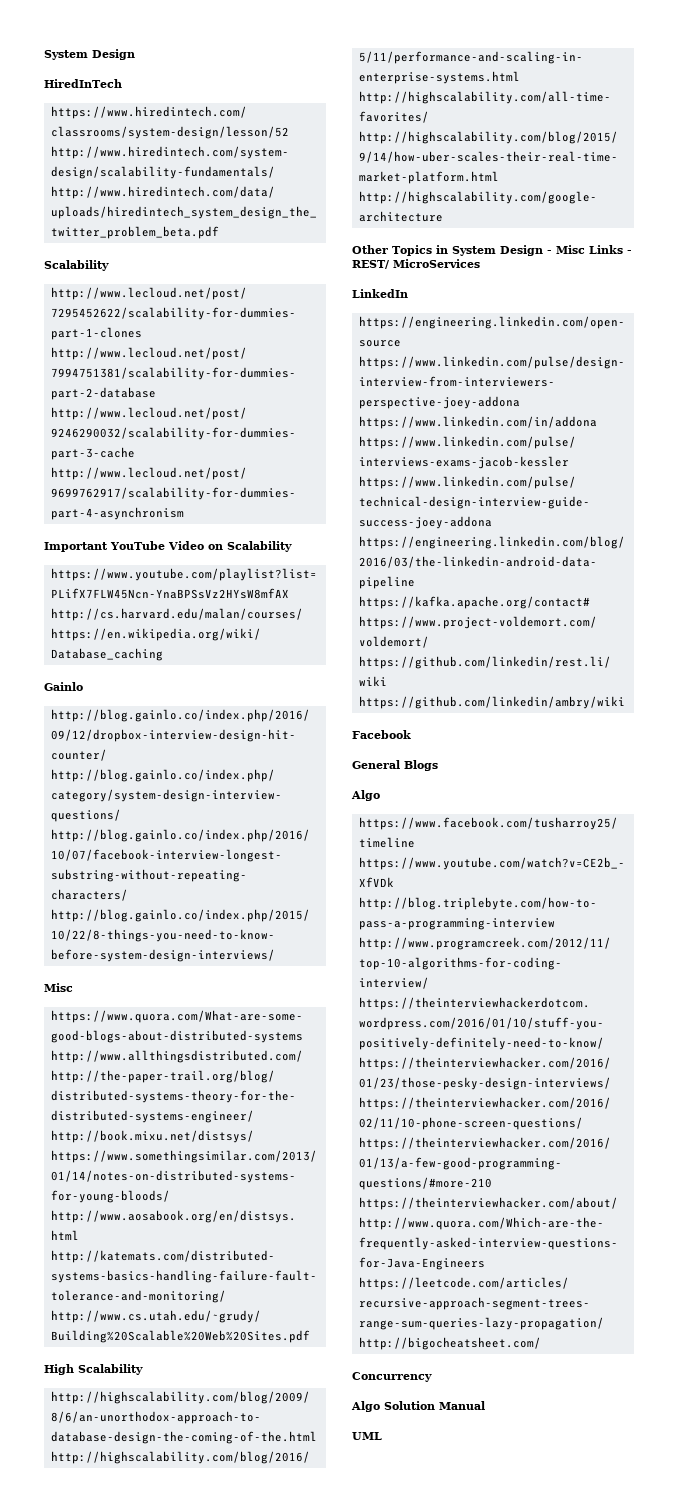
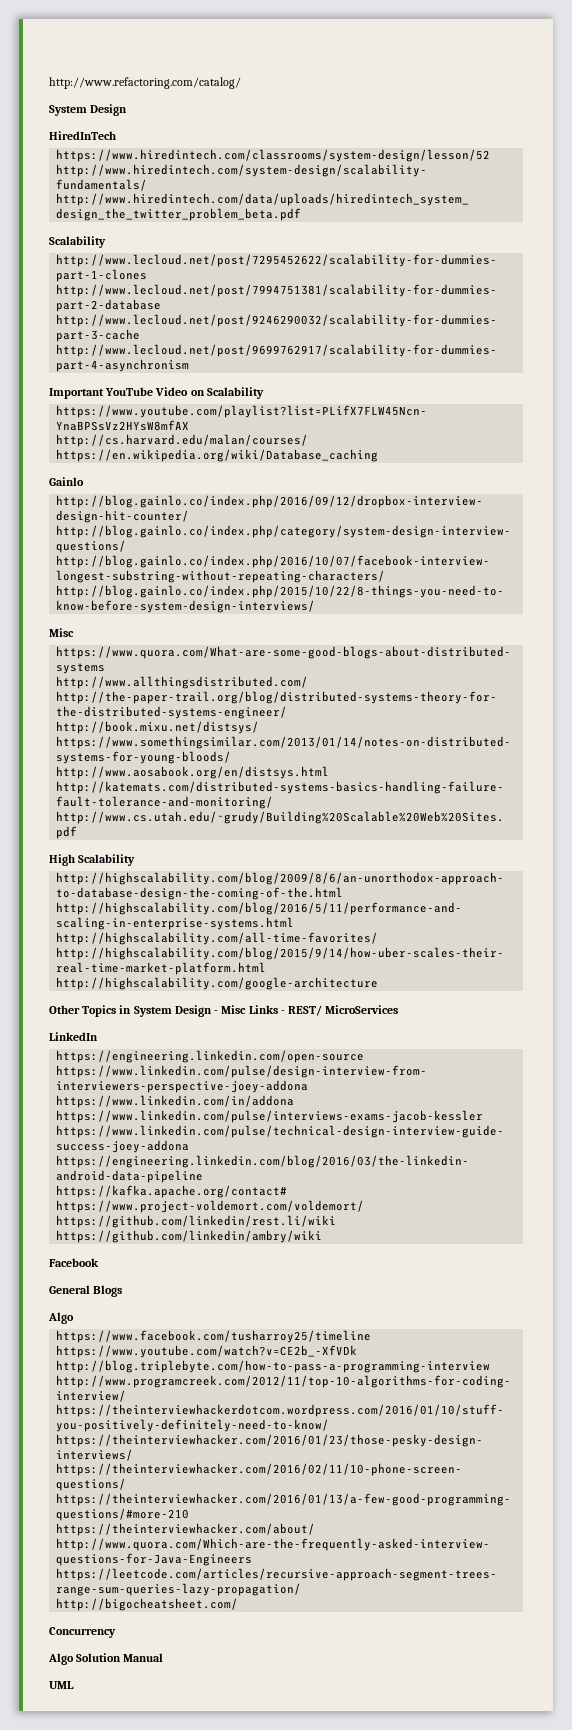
+ http://www.refactoring.com/catalog/

